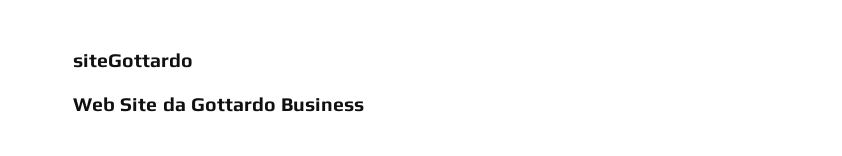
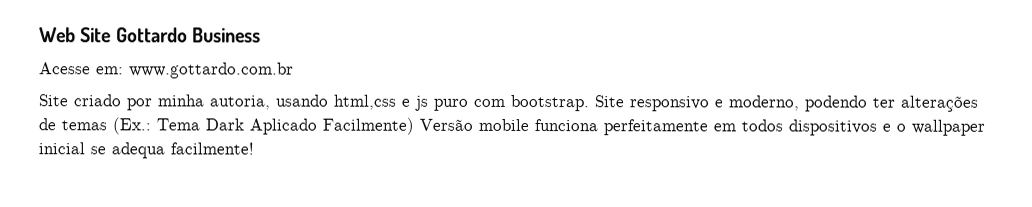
- siteGottardo
- Web Site da Gottardo Business
+ Web Site Gottardo Business
+ Acesse em: www.gottardo.com.br
+ Site criado por minha autoria, usando html,css e js puro com bootstrap. Site responsivo e moderno, podendo ter alterações de temas (Ex.: Tema Dark Aplicado Facilmente) Versão mobile funciona perfeitamente em todos dispositivos e o wallpaper inicial se adequa facilmente!

